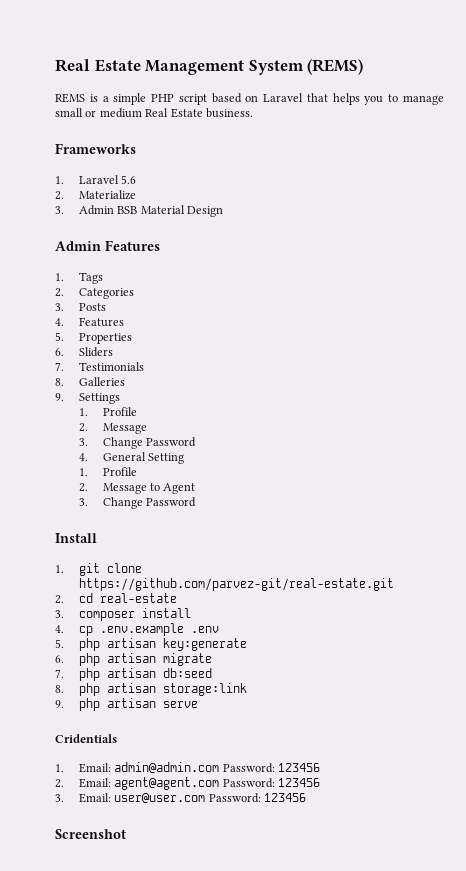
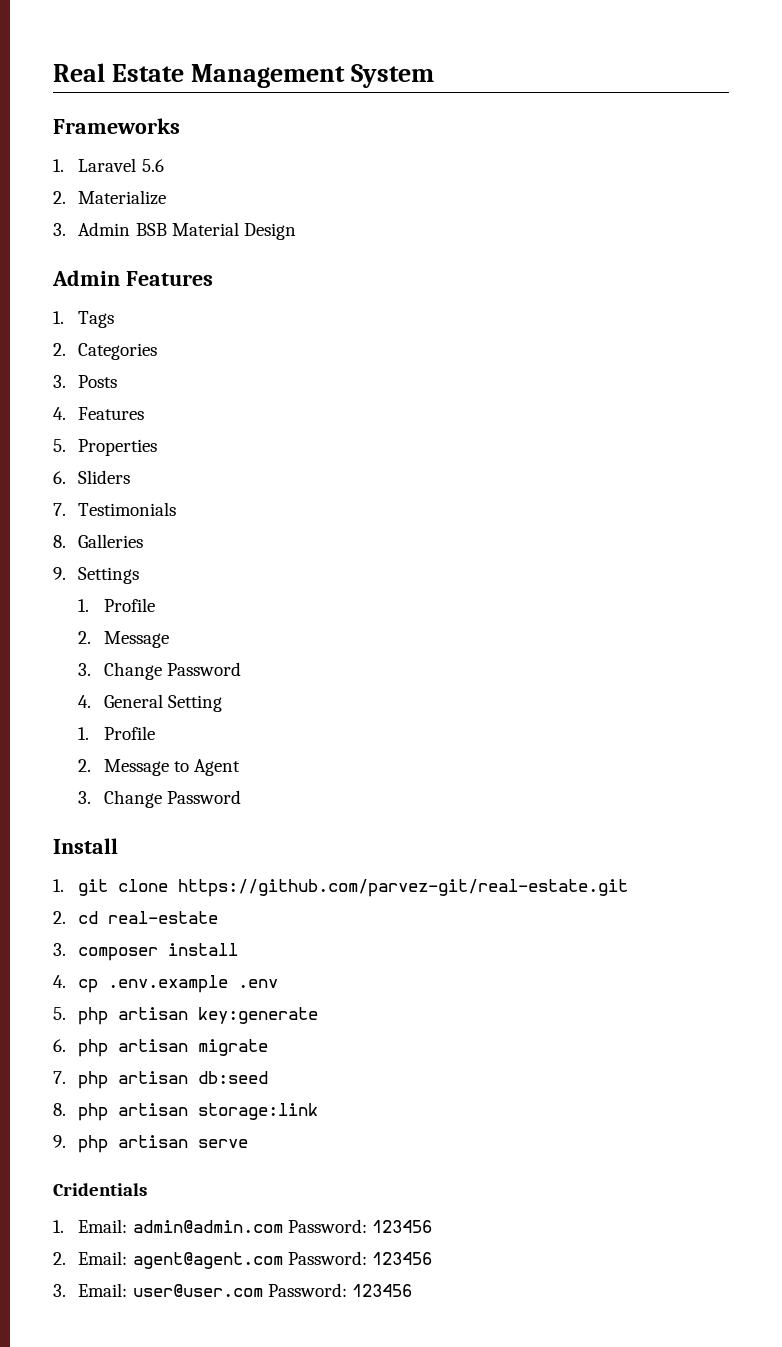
- Real Estate Management System (REMS)
- REMS is a simple PHP script based on Laravel that helps you to manage small or medium Real Estate business.
+ Real Estate Management System
- Screenshot

